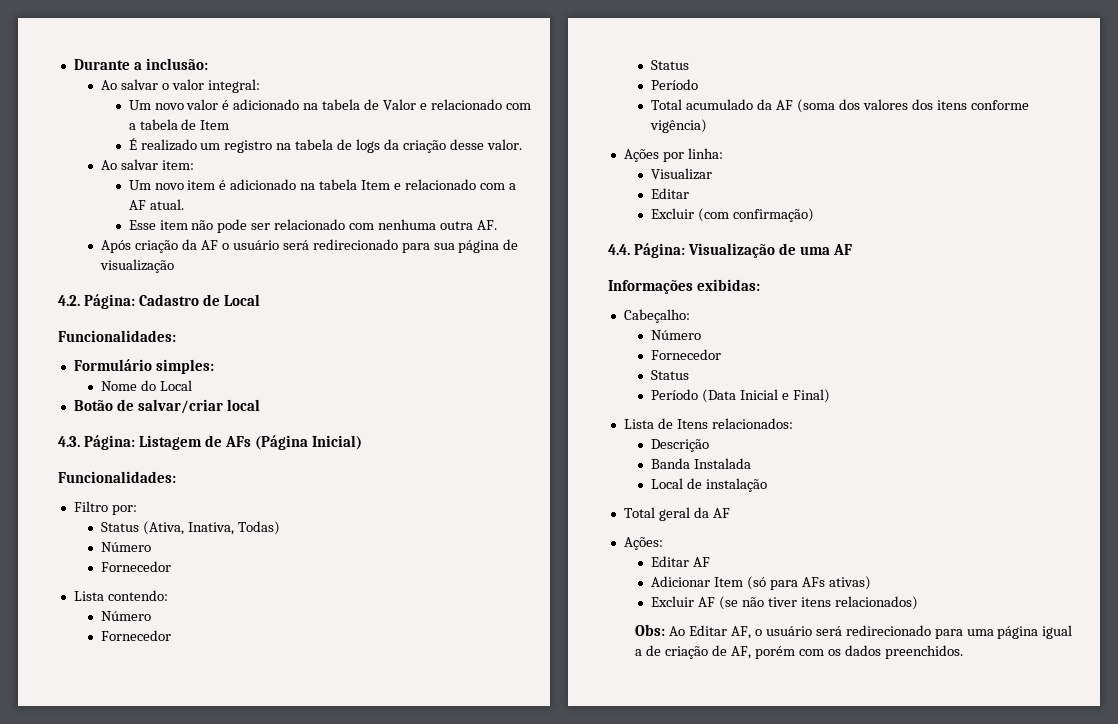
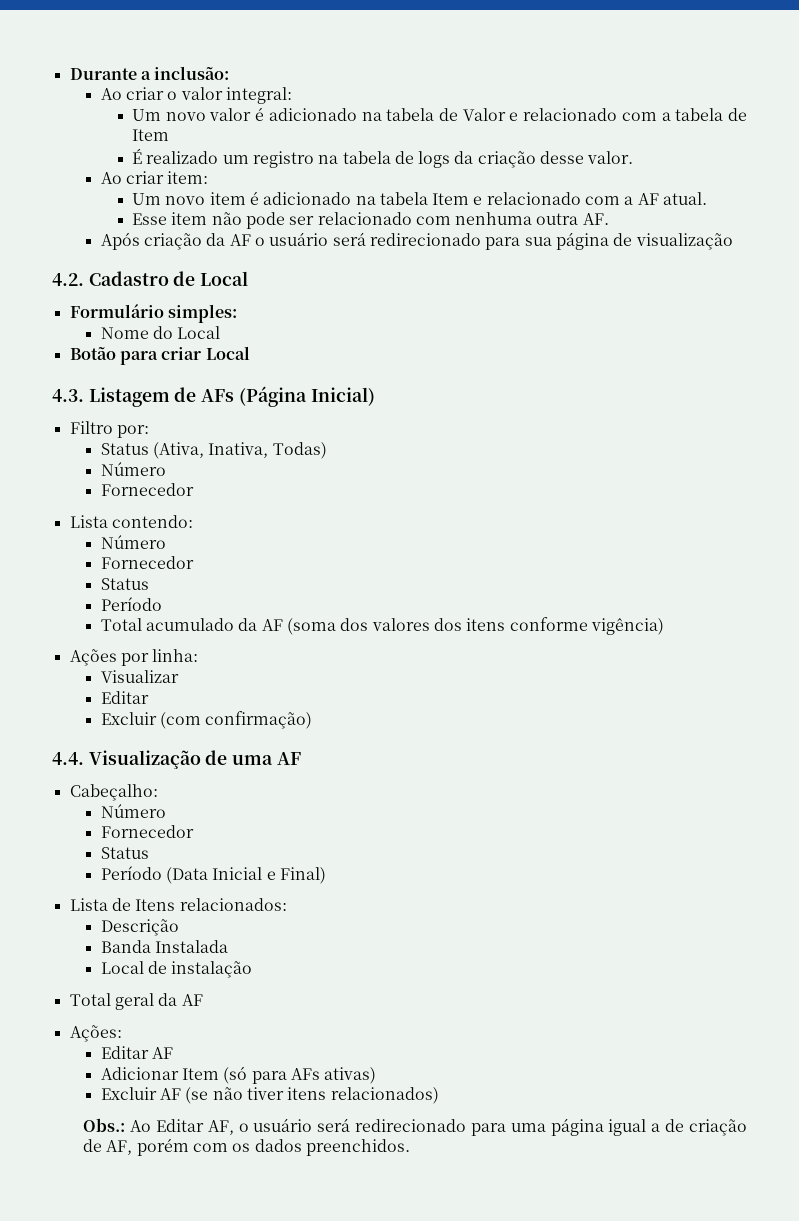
- Ao salvar o valor integral:
+ Ao criar o valor integral:
- Ao salvar item:
+ Ao criar item:
- 4.2. Página: Cadastro de Local
- Funcionalidades:
+ 4.2. Cadastro de Local
- Botão de salvar/criar local
+ Botão para criar Local
- 4.3. Página: Listagem de AFs (Página Inicial)
- Funcionalidades:
+ 4.3. Listagem de AFs (Página Inicial)
- 4.4. Página: Visualização de uma AF
+ 4.4. Visualização de uma AF
- Informações exibidas:
- Obs: Ao Editar AF, o usuário será redirecionado para uma página igual a de criação de AF, porém com os dados preenchidos.
+ Obs.: Ao Editar AF, o usuário será redirecionado para uma página igual a de criação de AF, porém com os dados preenchidos.

